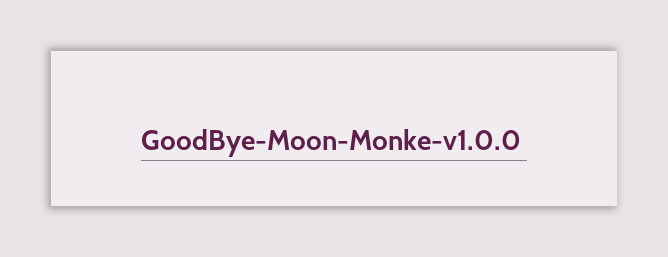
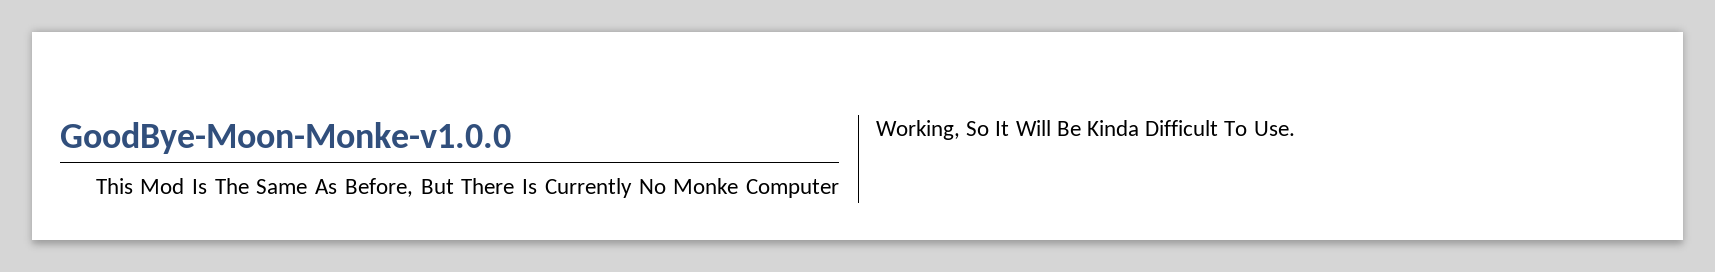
+ This Mod Is The Same As Before, But There Is Currently No Monke Computer Working, So It Will Be Kinda Difficult To Use.

